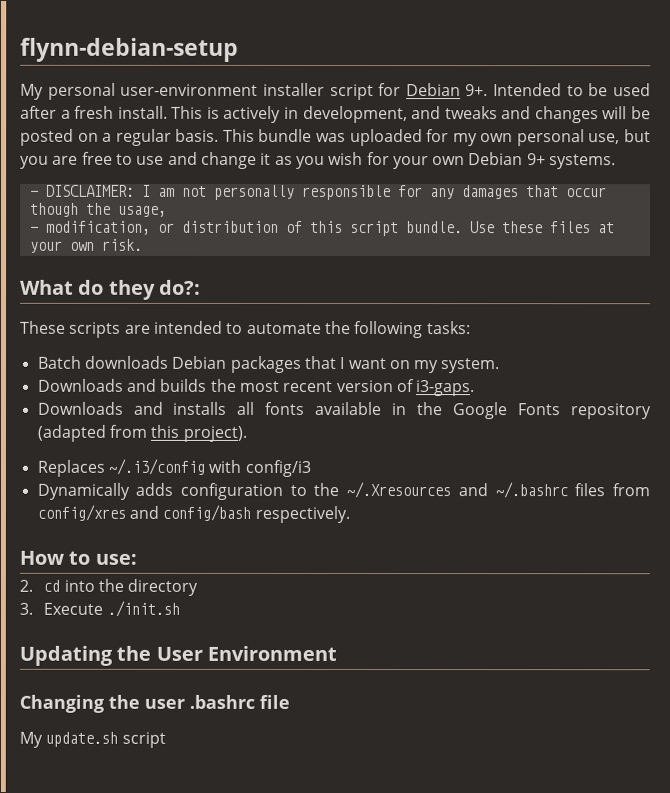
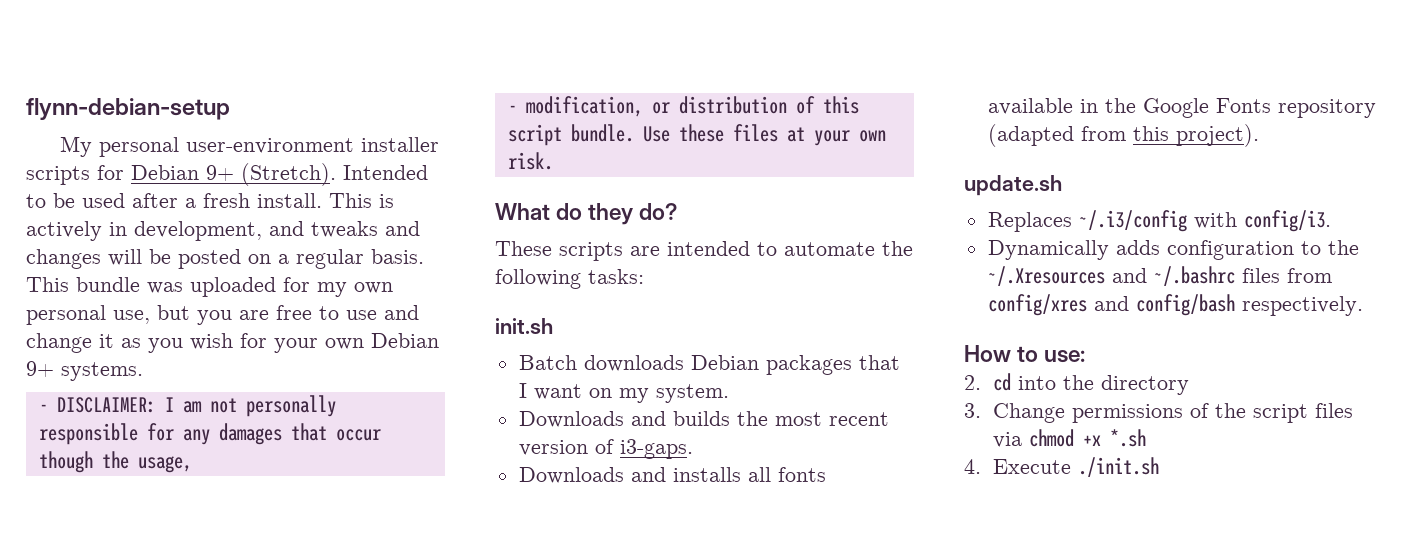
- My personal user-environment installer script for Debian 9+.
+ My personal user-environment installer scripts for Debian 9+ (Stretch).
- What do they do?:
+ What do they do?
+ init.sh
+ update.sh
- Replaces ~/.i3/config with config/i3
+ Replaces ~/.i3/config with config/i3.
- 3. Execute ./init.sh
- Updating the User Environment
- Changing the user .bashrc file
- My update.sh script
+ 3. Change permissions of the script files via chmod +x *.sh
+ 4. Execute ./init.sh

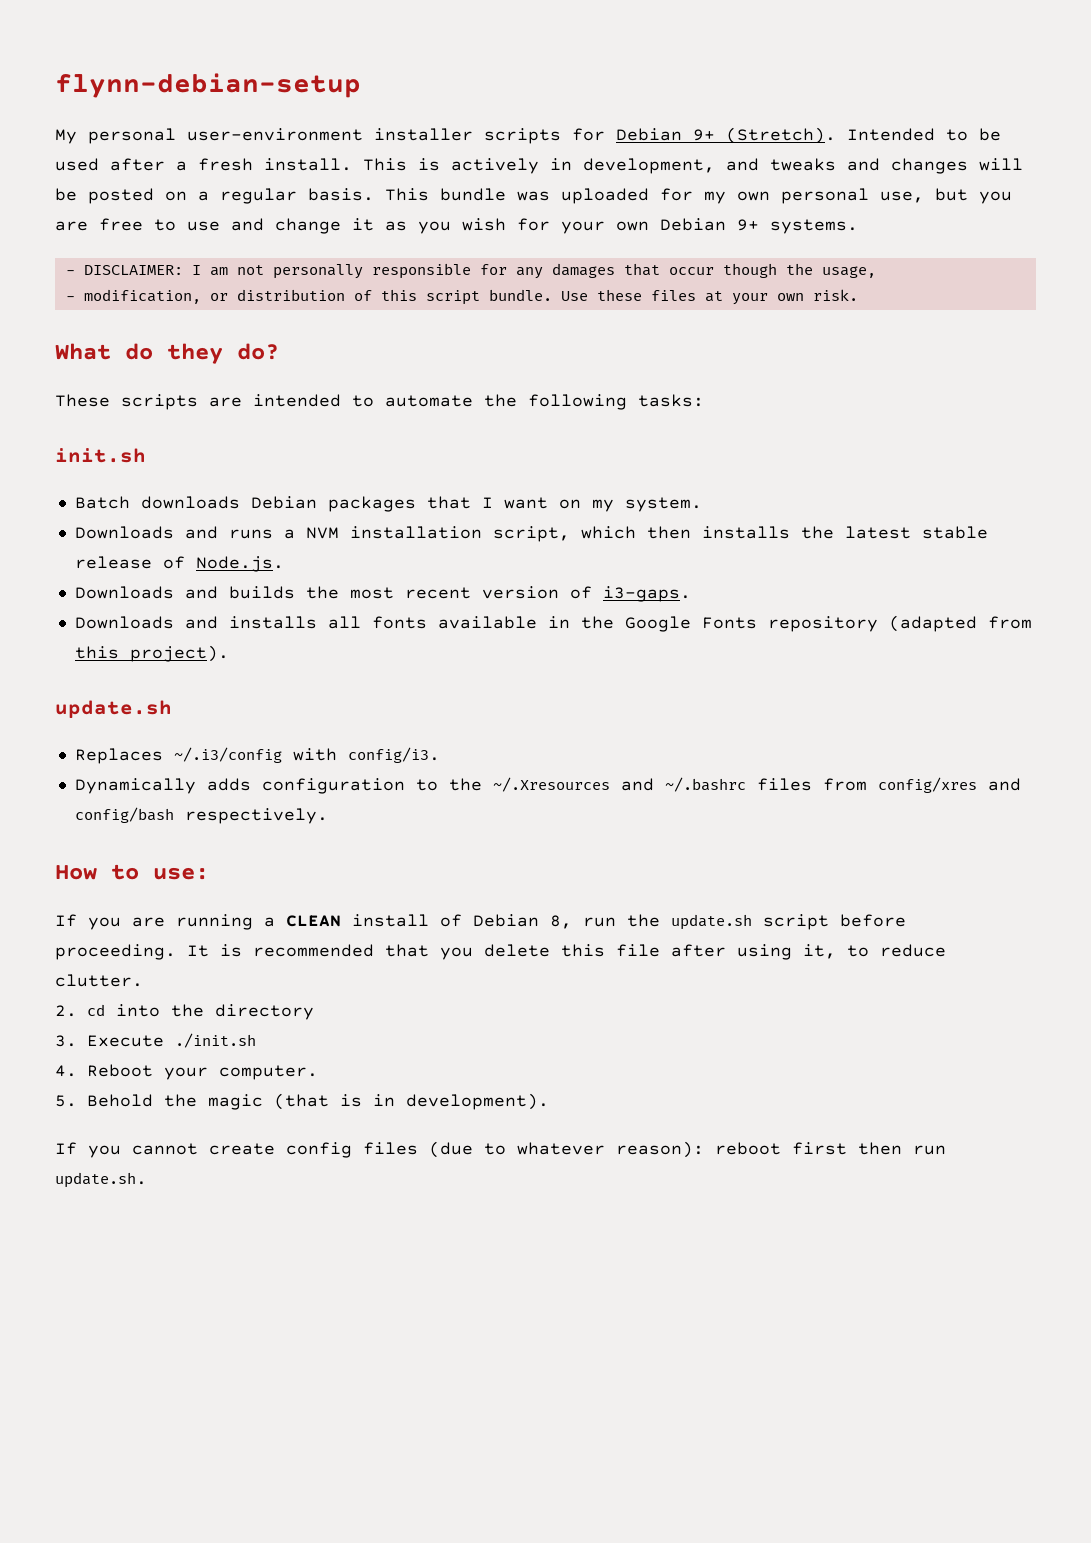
+ Downloads and runs a NVM installation script, which then installs the latest stable release of Node.js.
+ If you are running a CLEAN install of Debian 8, run the update.sh script before proceeding. It is recommended that you delete this file after using it, to reduce clutter.
- 3. Change permissions of the script files via chmod +x *.sh
- 4. Execute ./init.sh
+ 3. Execute ./init.sh
+ 4. Reboot your computer.
+ 5. Behold the magic (that is in development).
+ If you cannot create config files (due to whatever reason): reboot first then run update.sh.

